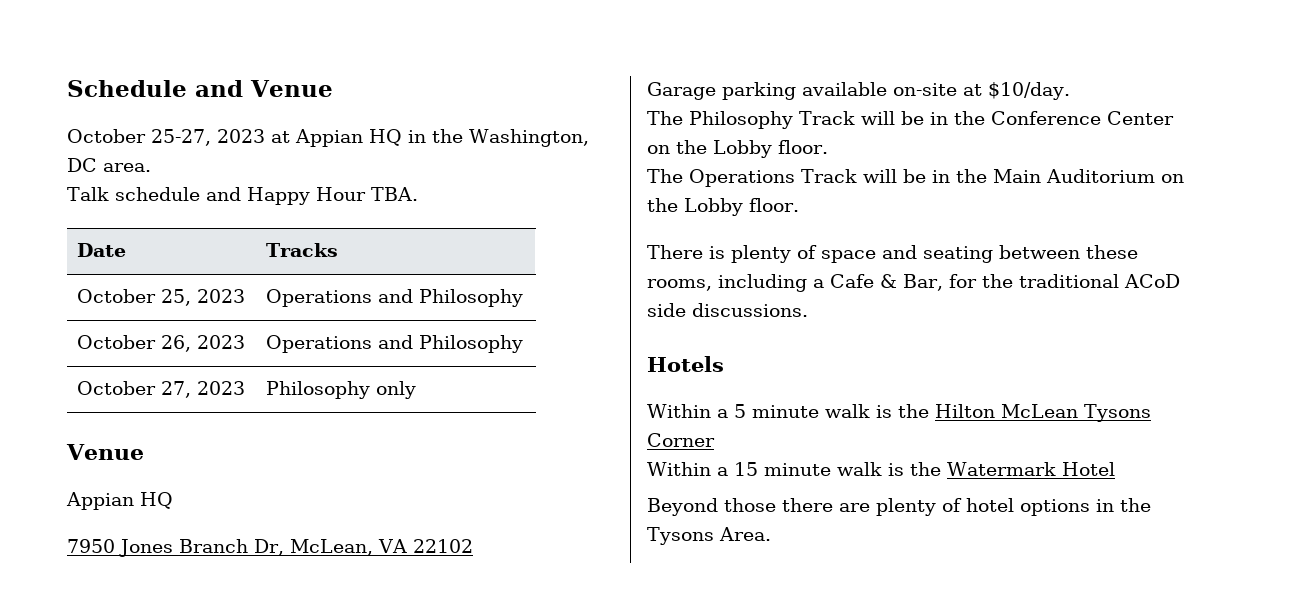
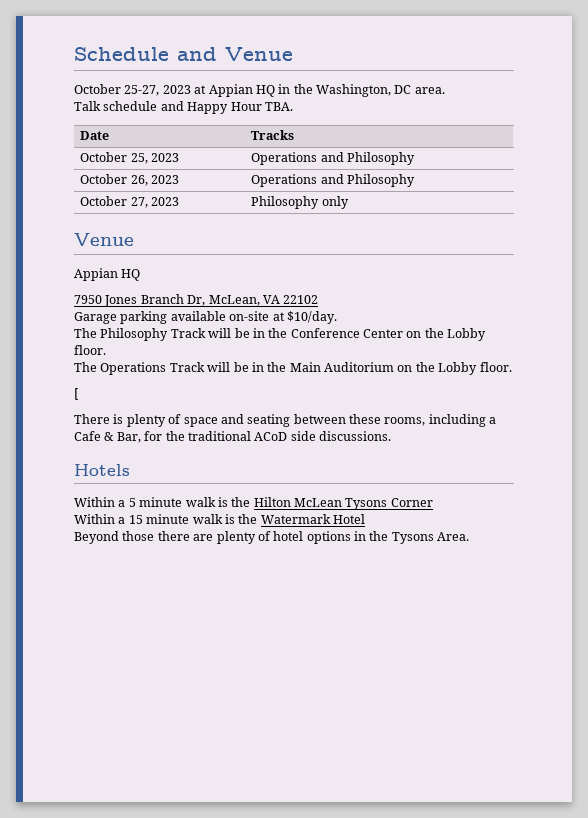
+ [

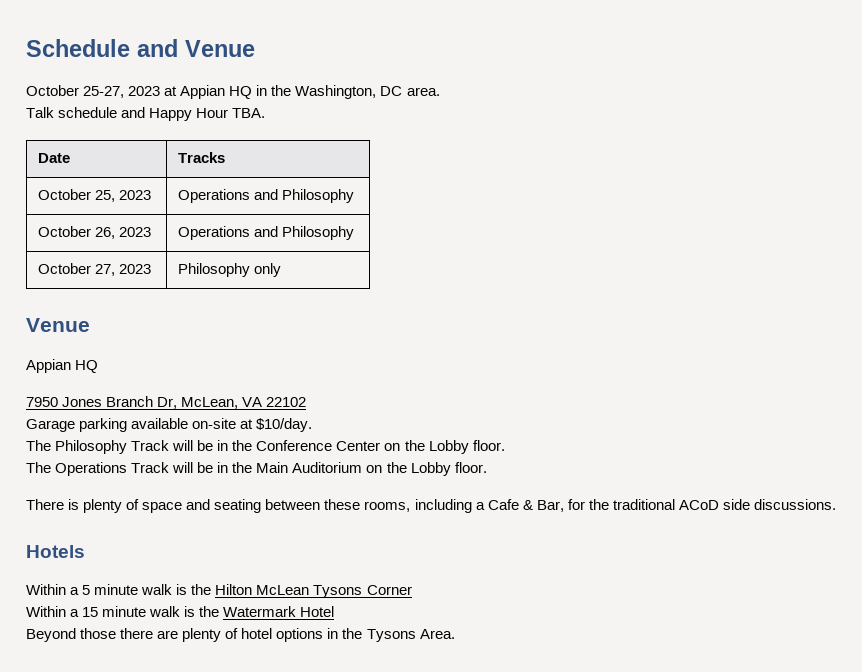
- [

